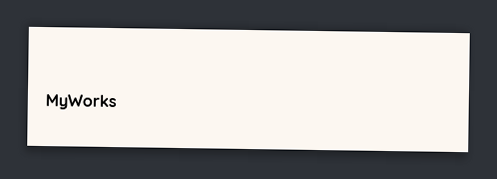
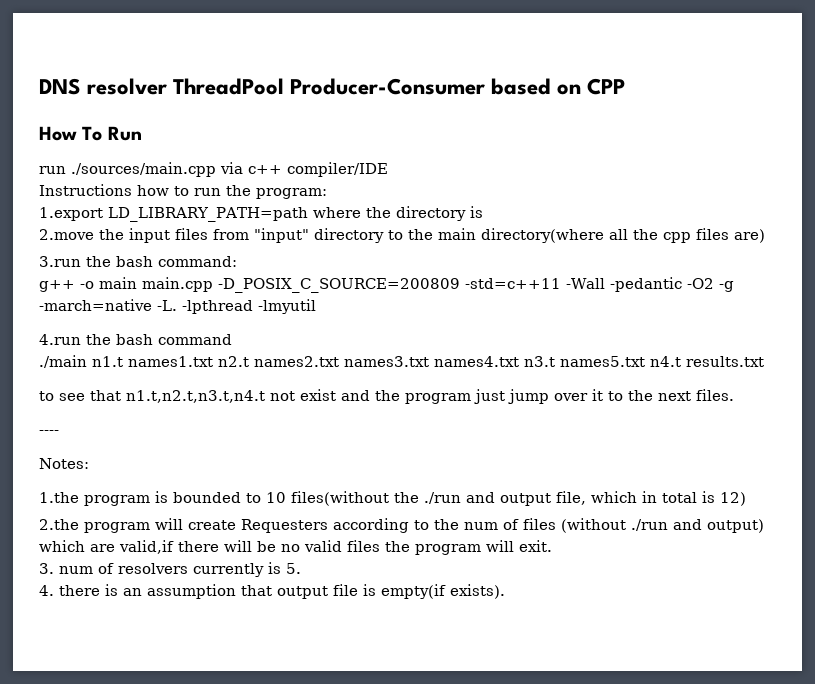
- MyWorks
+ DNS resolver ThreadPool Producer-Consumer based on CPP
+ How To Run
+ run ./sources/main.cpp via c++ compiler/IDE
+ Instructions how to run the program:
+ 1.export LD_LIBRARY_PATH=path where the directory is
+ 2.move the input files from "input" directory to the main directory(where all the cpp files are)
+ 3.run the bash command:
+ g++ -o main main.cpp -D_POSIX_C_SOURCE=200809 -std=c++11 -Wall -pedantic -O2 -g -march=native -L. -lpthread -lmyutil
+ 4.run the bash command
+ ./main n1.t names1.txt n2.t names2.txt names3.txt names4.txt n3.t names5.txt n4.t results.txt
+ to see that n1.t,n2.t,n3.t,n4.t not exist and the program just jump over it to the next files.
+ ----
+ Notes:
+ 1.the program is bounded to 10 files(without the ./run and output file, which in total is 12)
+ 2.the program will create Requesters according to the num of files (without ./run and output) which are valid,if there will be no valid files the program will exit.
+ 3. num of resolvers currently is 5.
+ 4. there is an assumption that output file is empty(if exists).

